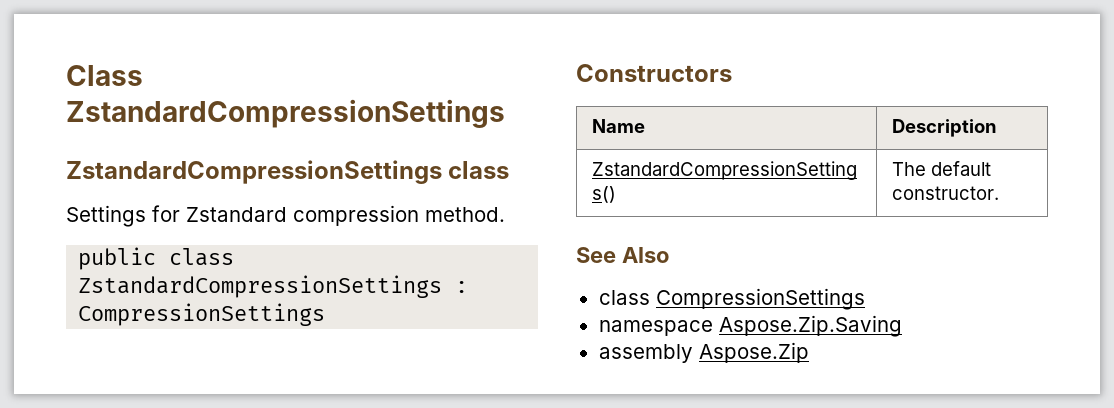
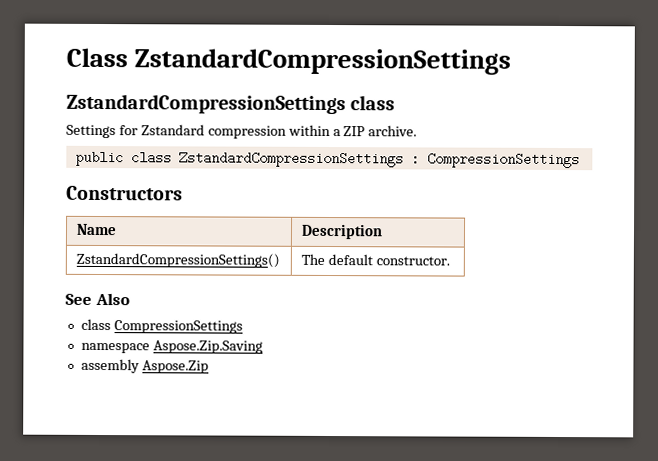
- Settings for Zstandard compression method.
+ Settings for Zstandard compression within a ZIP archive.

